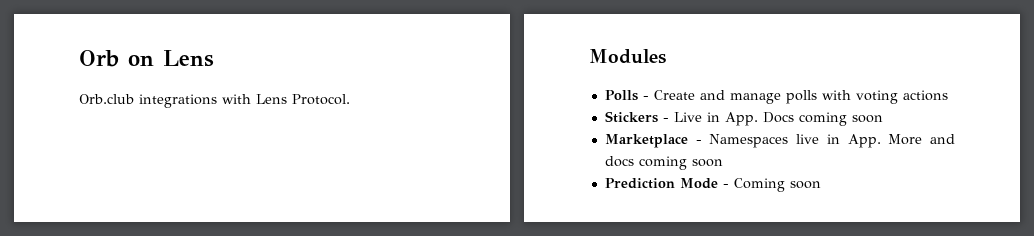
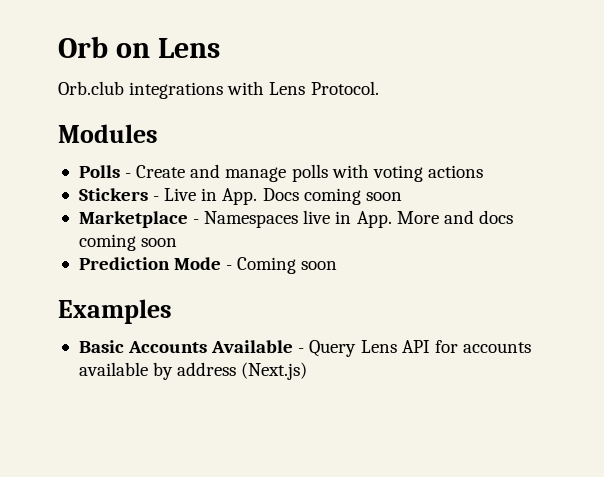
+ Examples
+ Basic Accounts Available - Query Lens API for accounts available by address (Next.js)

